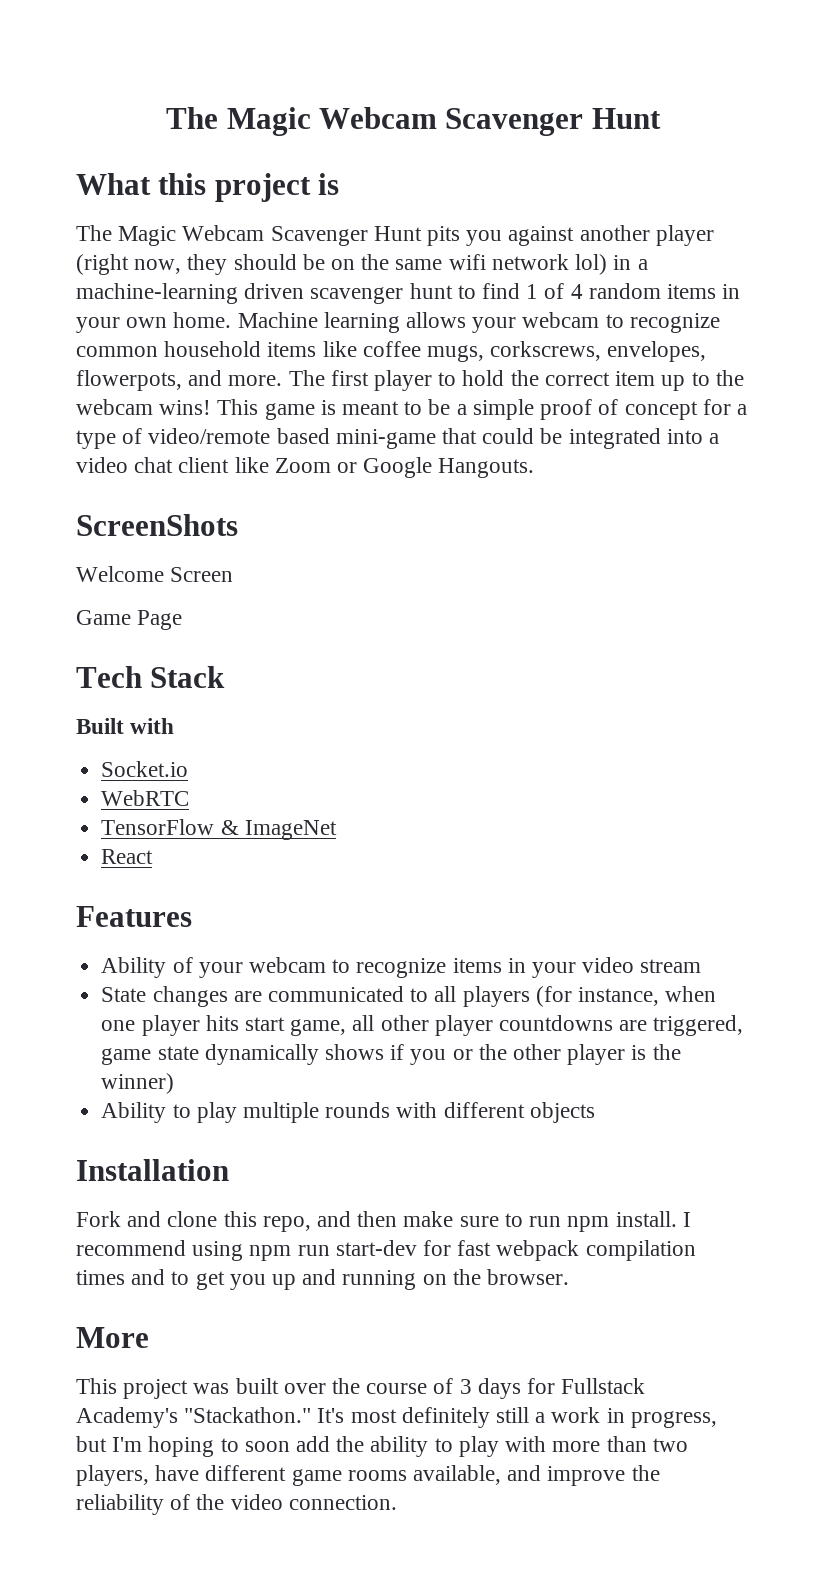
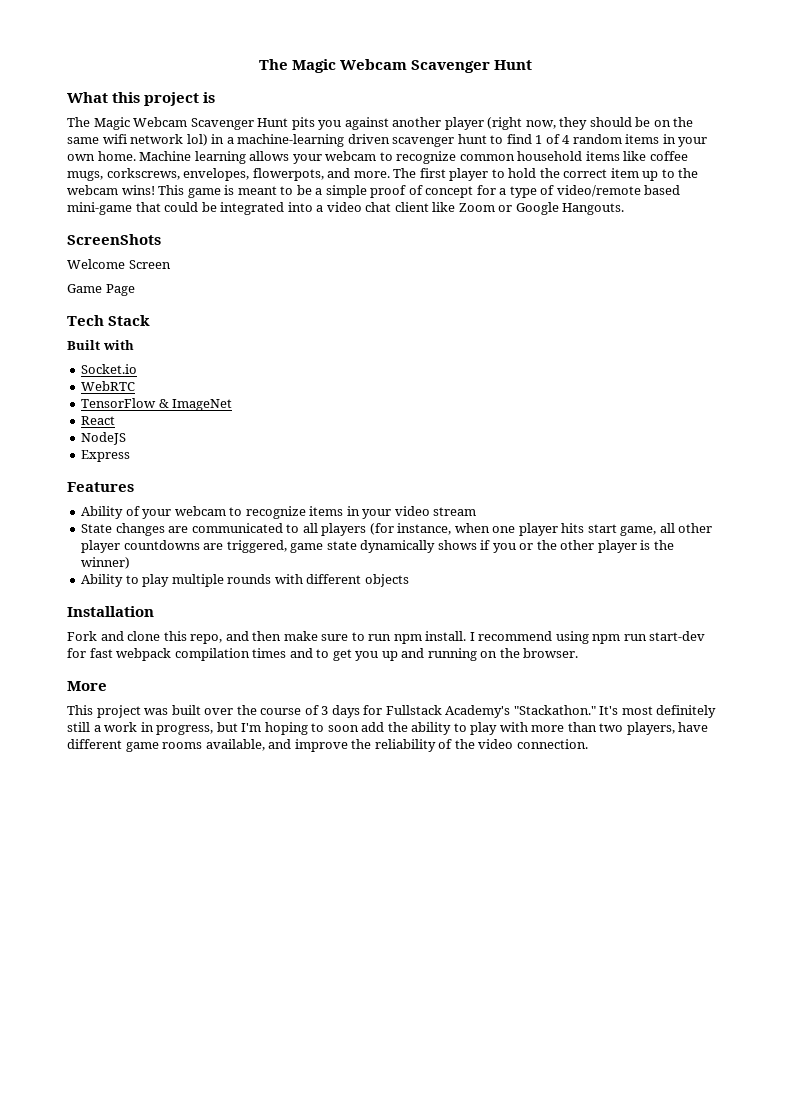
+ NodeJS
+ Express

